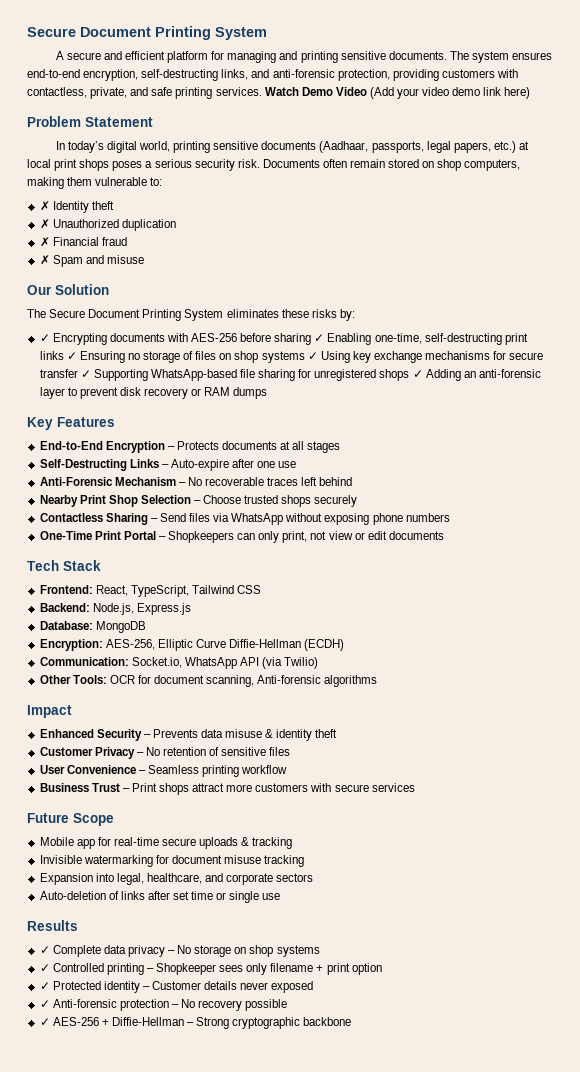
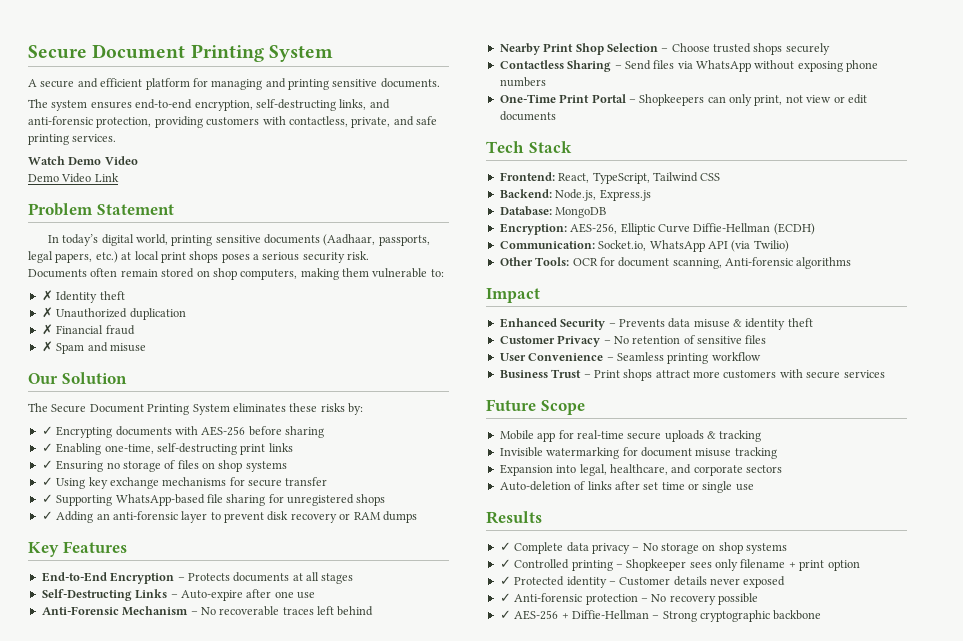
- A secure and efficient platform for managing and printing sensitive documents. The system ensures end-to-end encryption, self-destructing links, and anti-forensic protection, providing customers with contactless, private, and safe printing services. Watch Demo Video (Add your video demo link here)
+ A secure and efficient platform for managing and printing sensitive documents.
+ The system ensures end-to-end encryption, self-destructing links, and anti-forensic protection, providing customers with contactless, private, and safe printing services.
+ Watch Demo Video
+ Demo Video Link
- In today’s digital world, printing sensitive documents (Aadhaar, passports, legal papers, etc.) at local print shops poses a serious security risk. Documents often remain stored on shop computers, making them vulnerable to:
+ In today’s digital world, printing sensitive documents (Aadhaar, passports, legal papers, etc.) at local print shops poses a serious security risk.
+ Documents often remain stored on shop computers, making them vulnerable to:
- ✓ Encrypting documents with AES-256 before sharing ✓ Enabling one-time, self-destructing print links ✓ Ensuring no storage of files on shop systems ✓ Using key exchange mechanisms for secure transfer ✓ Supporting WhatsApp-based file sharing for unregistered shops ✓ Adding an anti-forensic layer to prevent disk recovery or RAM dumps
+ ✓ Encrypting documents with AES-256 before sharing
+ ✓ Enabling one-time, self-destructing print links
+ ✓ Ensuring no storage of files on shop systems
+ ✓ Using key exchange mechanisms for secure transfer
+ ✓ Supporting WhatsApp-based file sharing for unregistered shops
+ ✓ Adding an anti-forensic layer to prevent disk recovery or RAM dumps

